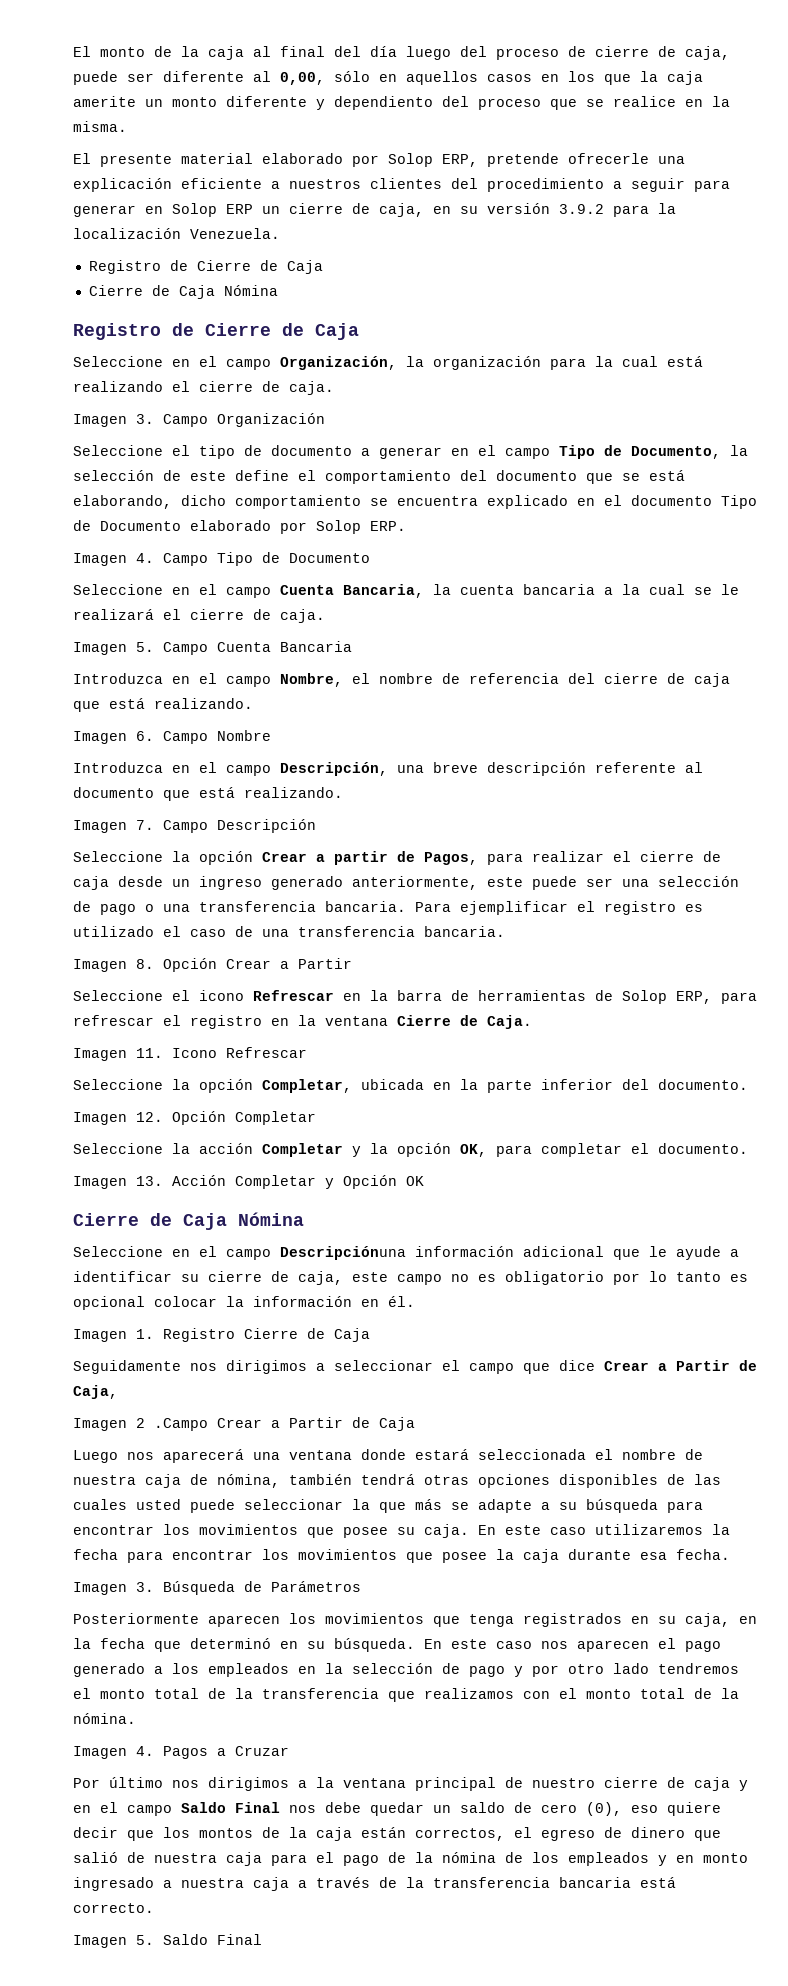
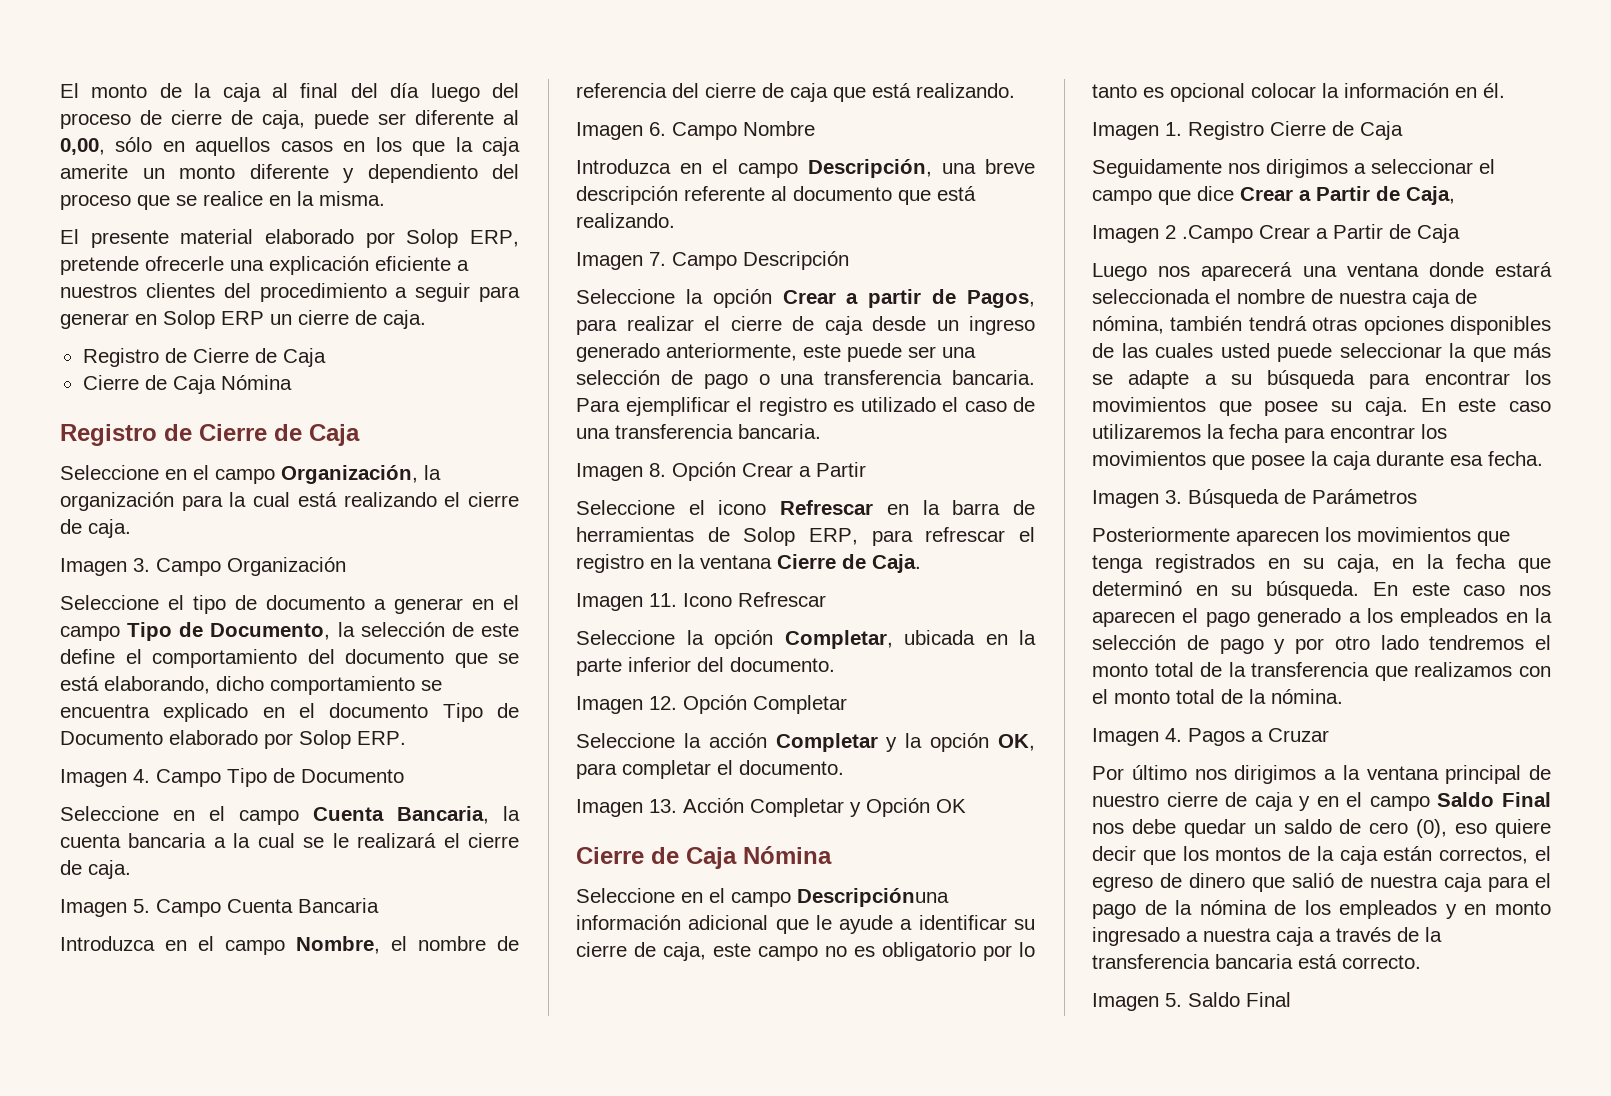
- El presente material elaborado por Solop ERP, pretende ofrecerle una explicación eficiente a nuestros clientes del procedimiento a seguir para generar en Solop ERP un cierre de caja, en su versión 3.9.2 para la localización Venezuela.
+ El presente material elaborado por Solop ERP, pretende ofrecerle una explicación eficiente a nuestros clientes del procedimiento a seguir para generar en Solop ERP un cierre de caja.

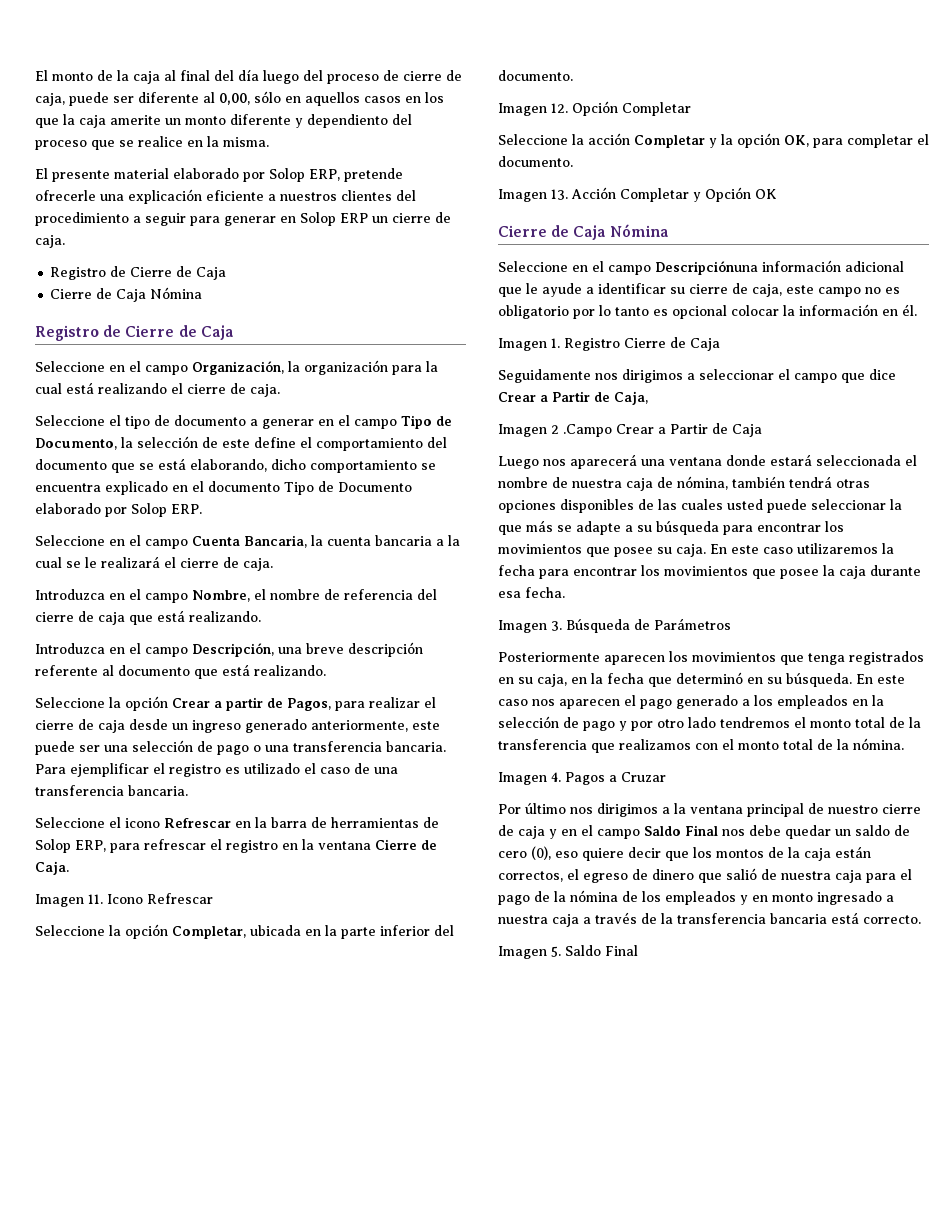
- Imagen 3. Campo Organización
- Imagen 4. Campo Tipo de Documento
- Imagen 5. Campo Cuenta Bancaria
- Imagen 6. Campo Nombre
- Imagen 7. Campo Descripción
- Imagen 8. Opción Crear a Partir

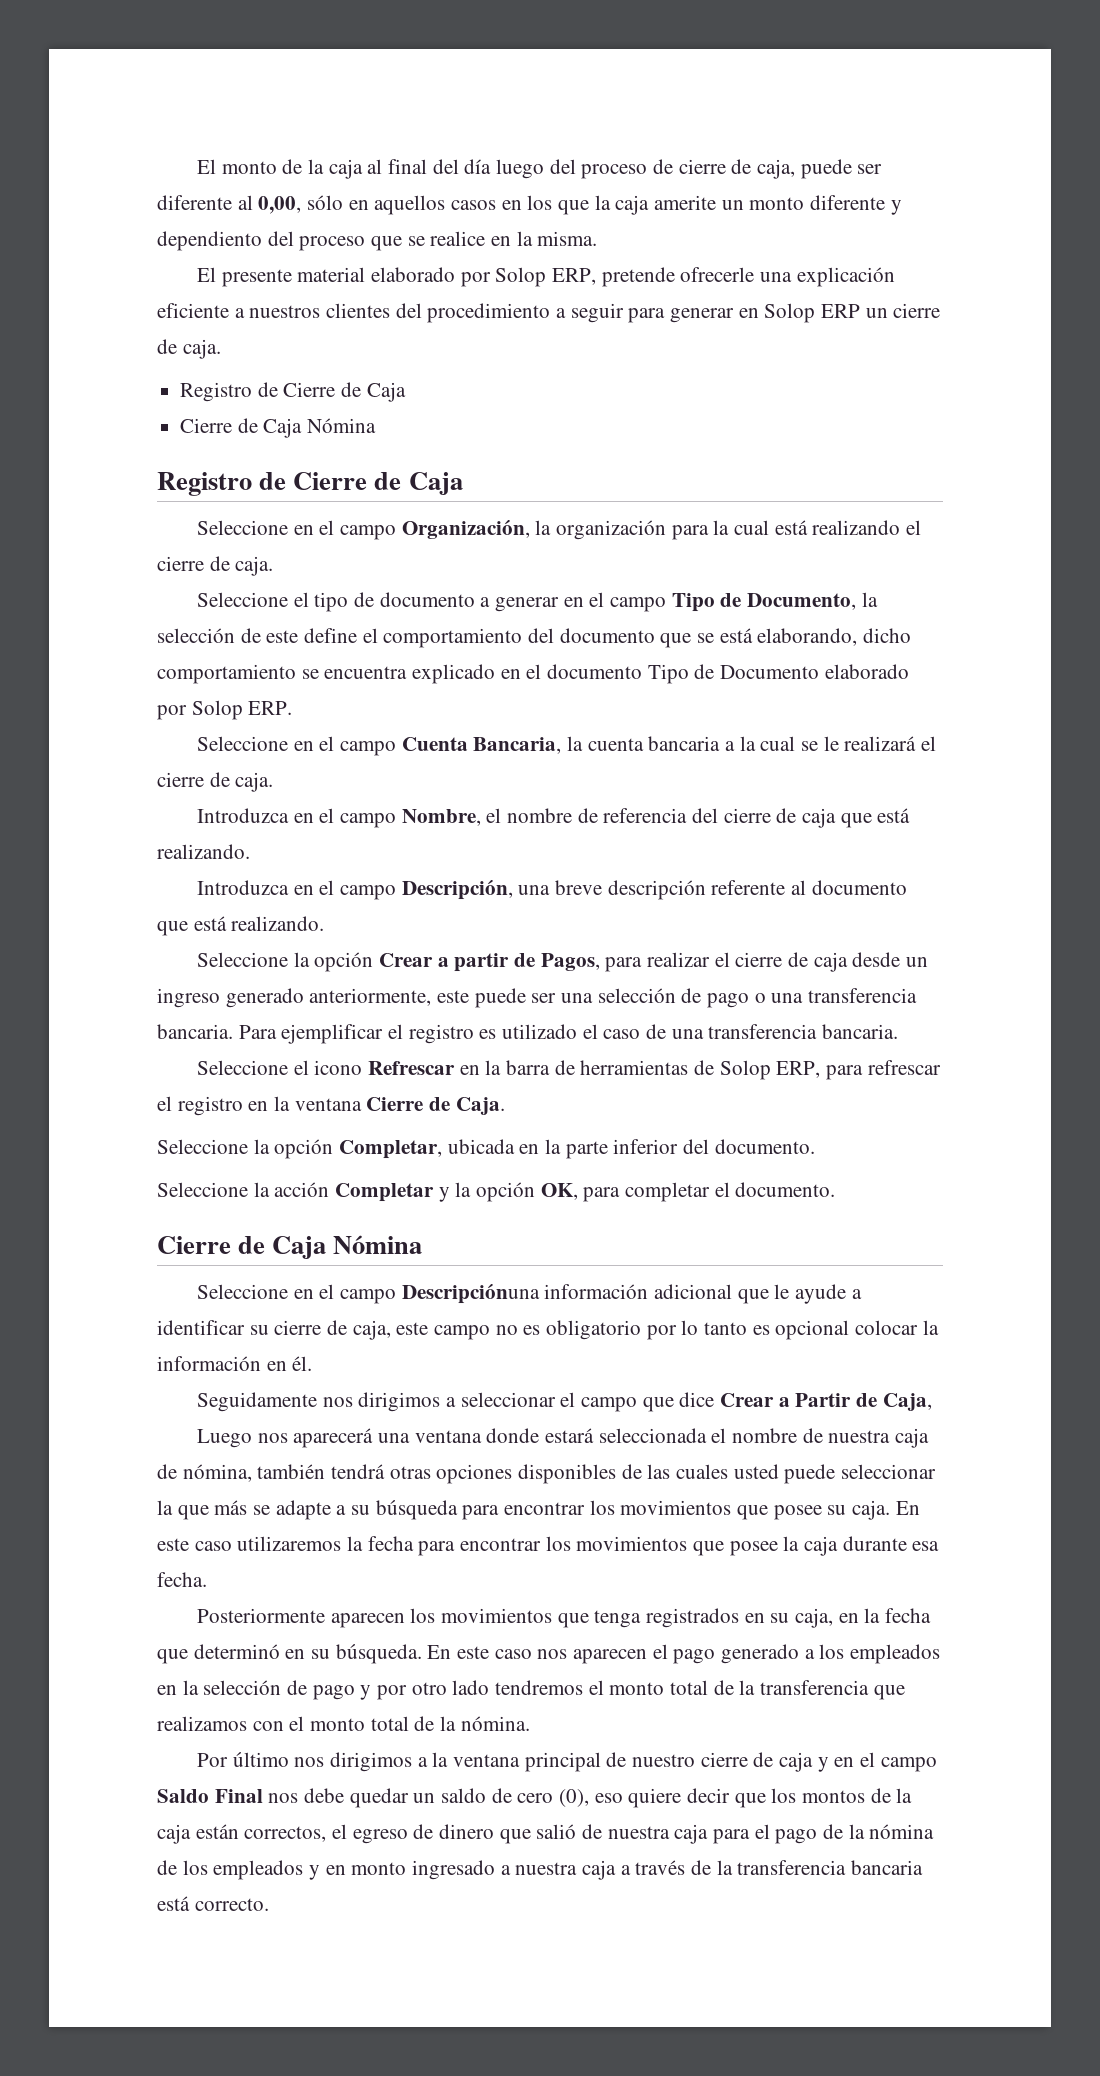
- Imagen 11. Icono Refrescar
- Imagen 12. Opción Completar
- Imagen 13. Acción Completar y Opción OK
- Imagen 1. Registro Cierre de Caja
- Imagen 2 .Campo Crear a Partir de Caja
- Imagen 3. Búsqueda de Parámetros
- Imagen 4. Pagos a Cruzar
- Imagen 5. Saldo Final

